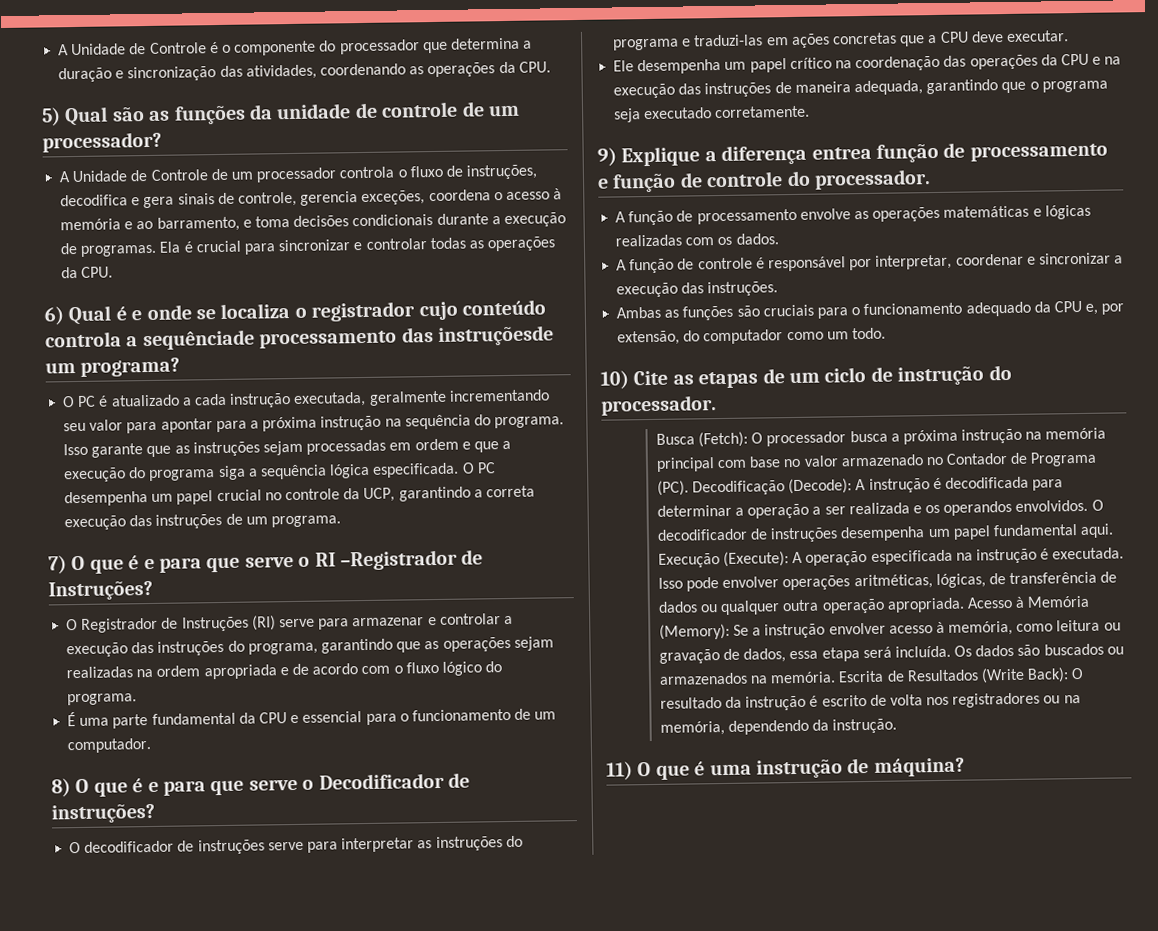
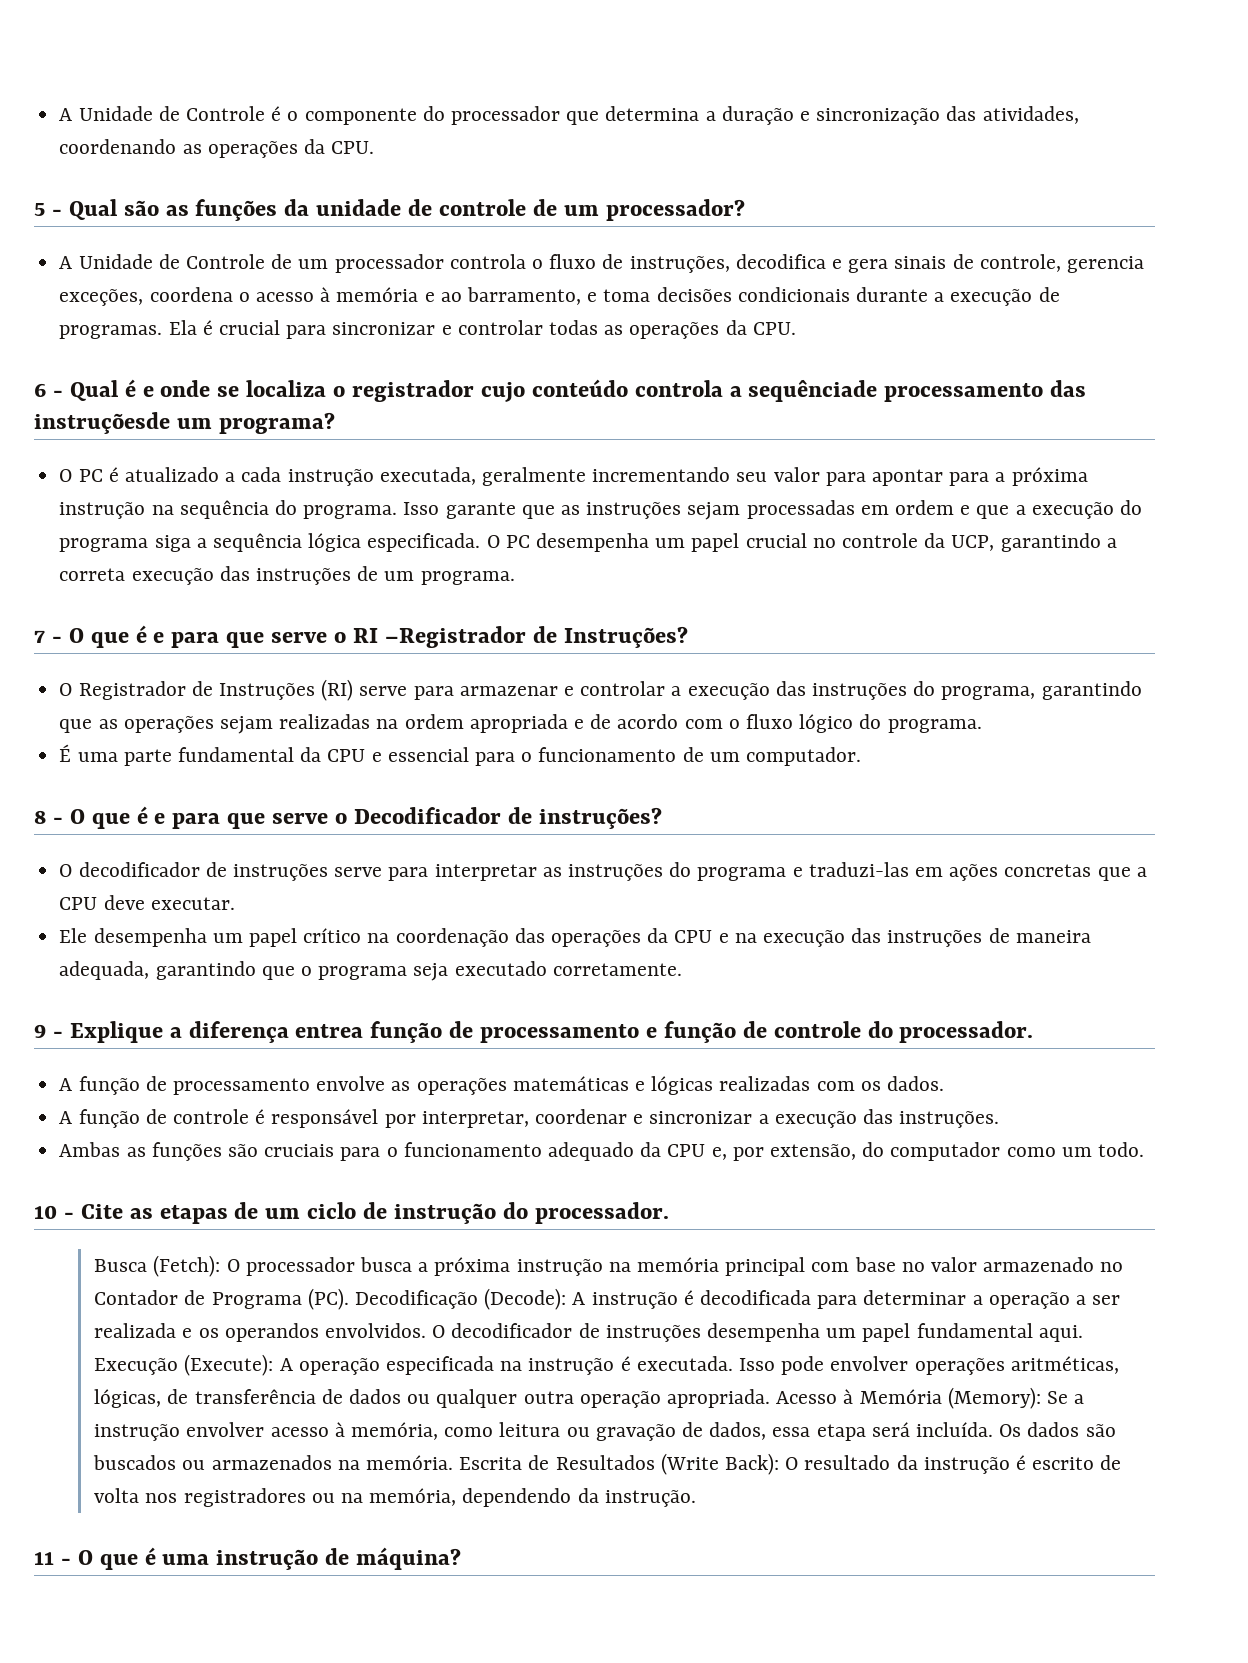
- 5) Qual são as funções da unidade de controle de um processador?
+ 5 - Qual são as funções da unidade de controle de um processador?
- 6) Qual é e onde se localiza o registrador cujo conteúdo controla a sequênciade processamento das instruçõesde um programa?
+ 6 - Qual é e onde se localiza o registrador cujo conteúdo controla a sequênciade processamento das instruçõesde um programa?
- 7) O que é e para que serve o RI –Registrador de Instruções?
+ 7 - O que é e para que serve o RI –Registrador de Instruções?
- 8) O que é e para que serve o Decodificador de instruções?
+ 8 - O que é e para que serve o Decodificador de instruções?
- 9) Explique a diferença entrea função de processamento e função de controle do processador.
+ 9 - Explique a diferença entrea função de processamento e função de controle do processador.
- 10) Cite as etapas de um ciclo de instrução do processador.
+ 10 - Cite as etapas de um ciclo de instrução do processador.
- 11) O que é uma instrução de máquina?
+ 11 - O que é uma instrução de máquina?

